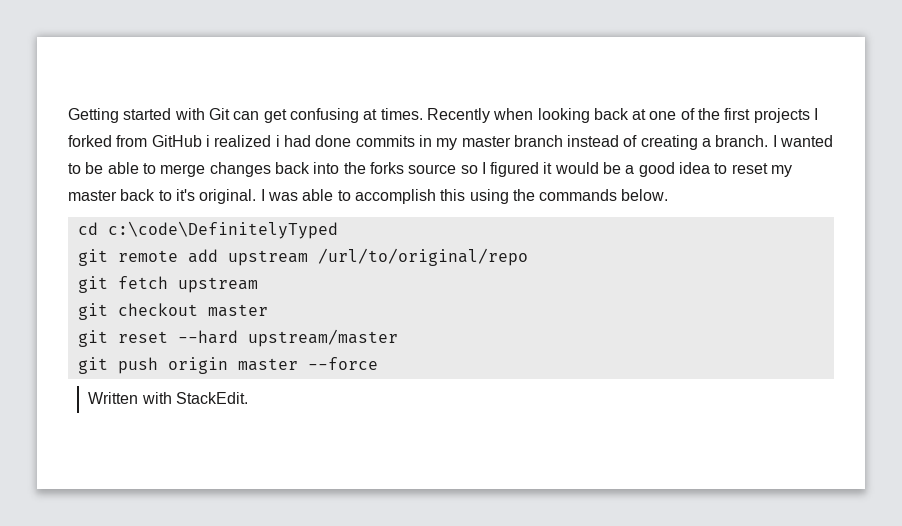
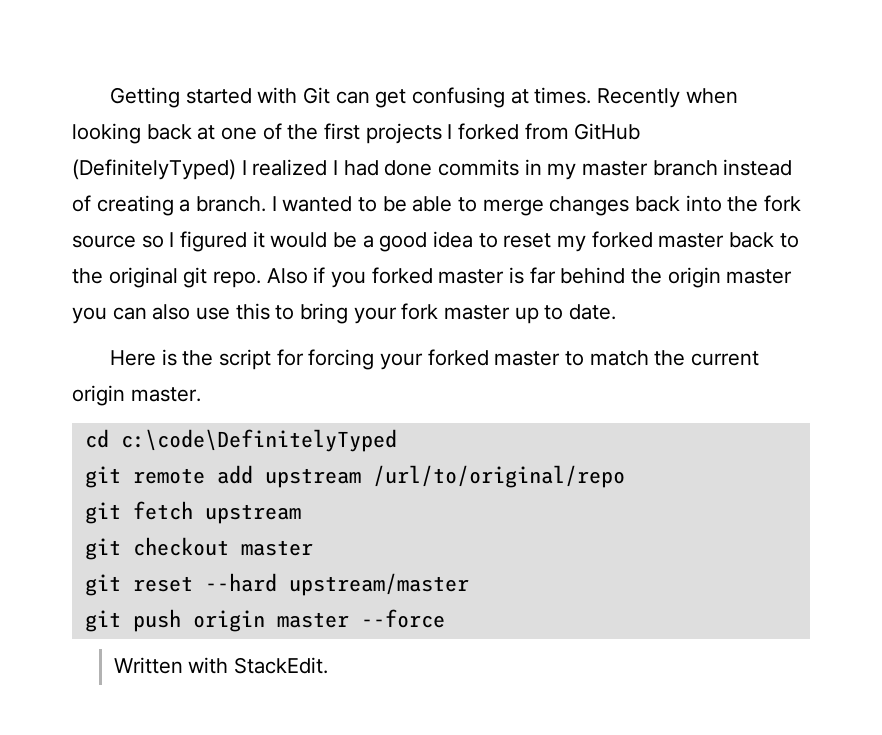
- Recently when looking back at one of the first projects I forked from GitHub i realized i had done commits in my master branch instead of creating a branch.
+ Recently when looking back at one of the first projects I forked from GitHub (DefinitelyTyped) I realized I had done commits in my master branch instead of creating a branch.
- I wanted to be able to merge changes back into the forks source so I figured it would be a good idea to reset my master back to it's original. I was able to accomplish this using the commands below.
+ I wanted to be able to merge changes back into the fork source so I figured it would be a good idea to reset my forked master back to the original git repo. Also if you forked master is far behind the origin master you can also use this to bring your fork master up to date.
+ Here is the script for forcing your forked master to match the current origin master.

